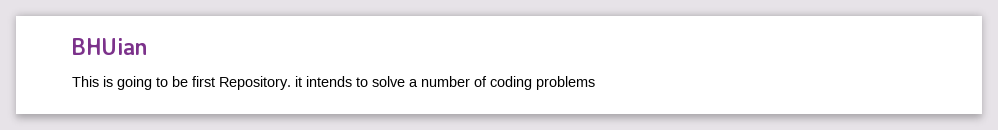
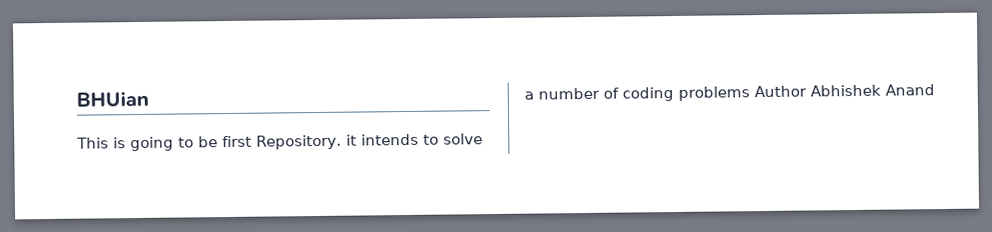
- This is going to be first Repository. it intends to solve a number of coding problems
+ This is going to be first Repository. it intends to solve a number of coding problems Author Abhishek Anand

